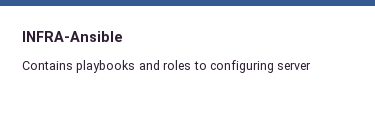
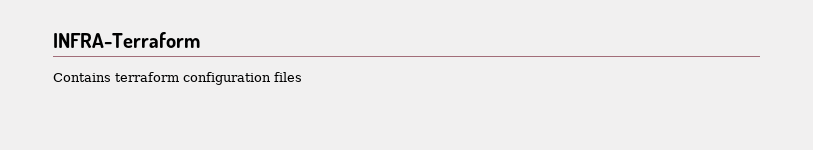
- INFRA-Ansible
+ INFRA-Terraform
- Contains playbooks and roles to configuring server
+ Contains terraform configuration files

